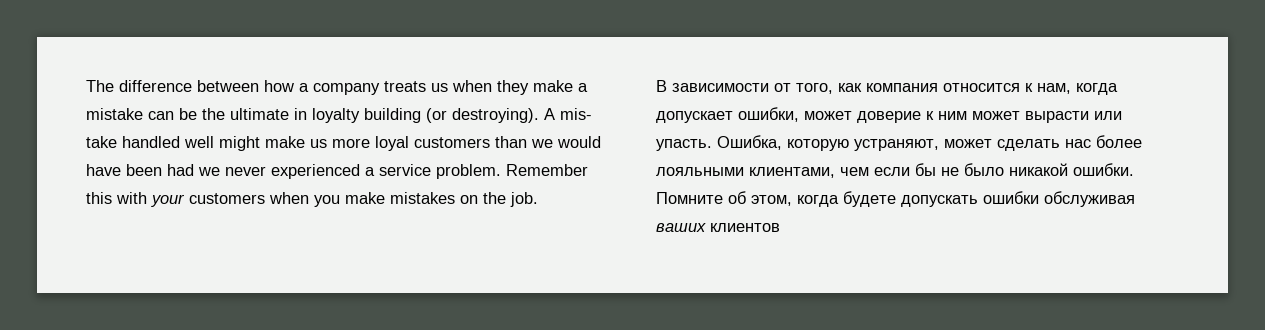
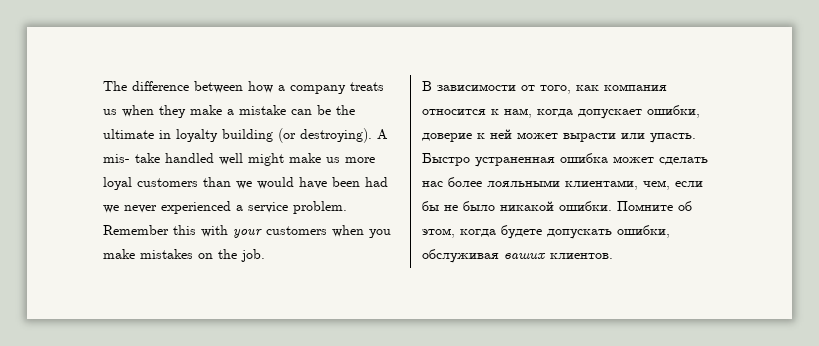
- В зависимости от того, как компания относится к нам, когда допускает ошибки, может доверие к ним может вырасти или упасть.
+ В зависимости от того, как компания относится к нам, когда допускает ошибки, доверие к ней может вырасти или упасть.
- Ошибка, которую устраняют, может сделать нас более лояльными клиентами, чем если бы не было никакой ошибки.
+ Быстро устраненная ошибка может сделать нас более лояльными клиентами, чем, если бы не было никакой ошибки.
- Помните об этом, когда будете допускать ошибки обслуживая ваших клиентов
+ Помните об этом, когда будете допускать ошибки, обслуживая ваших клиентов.

